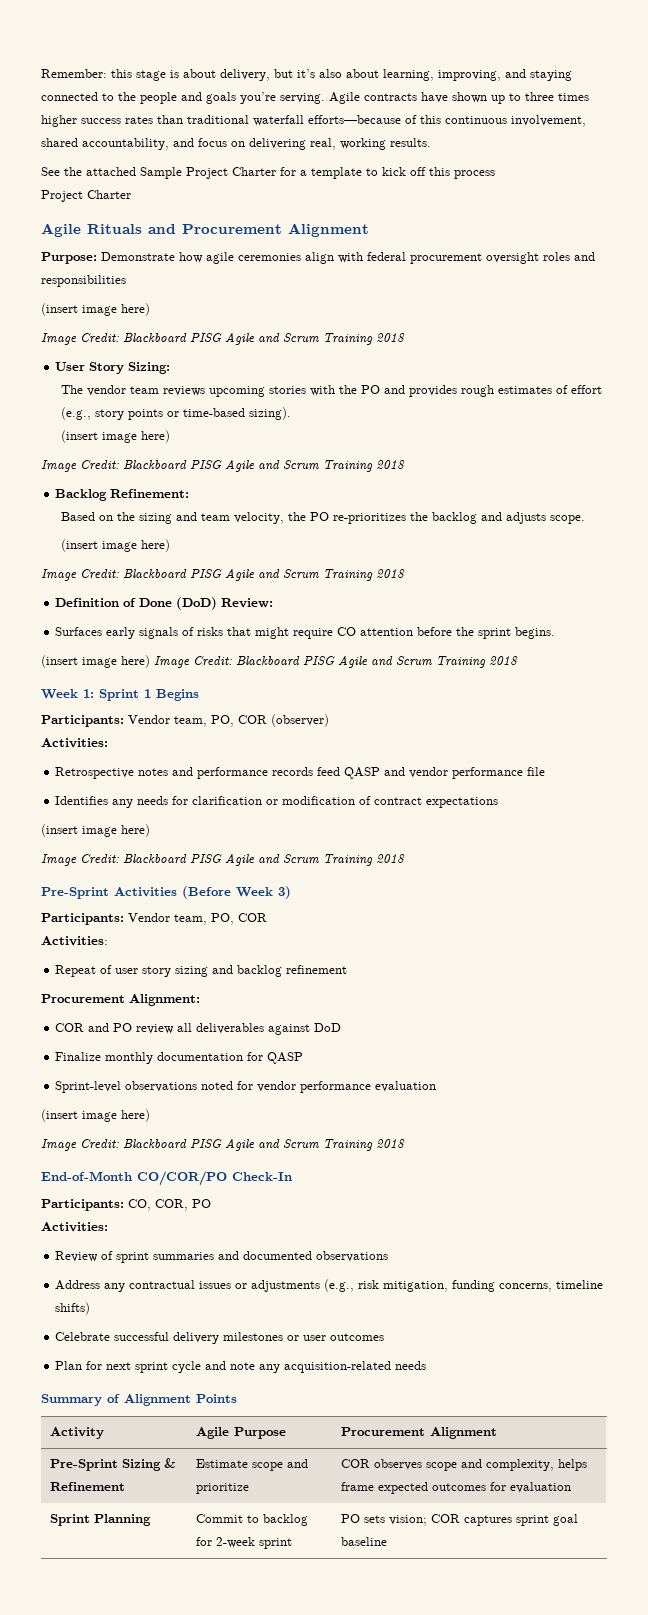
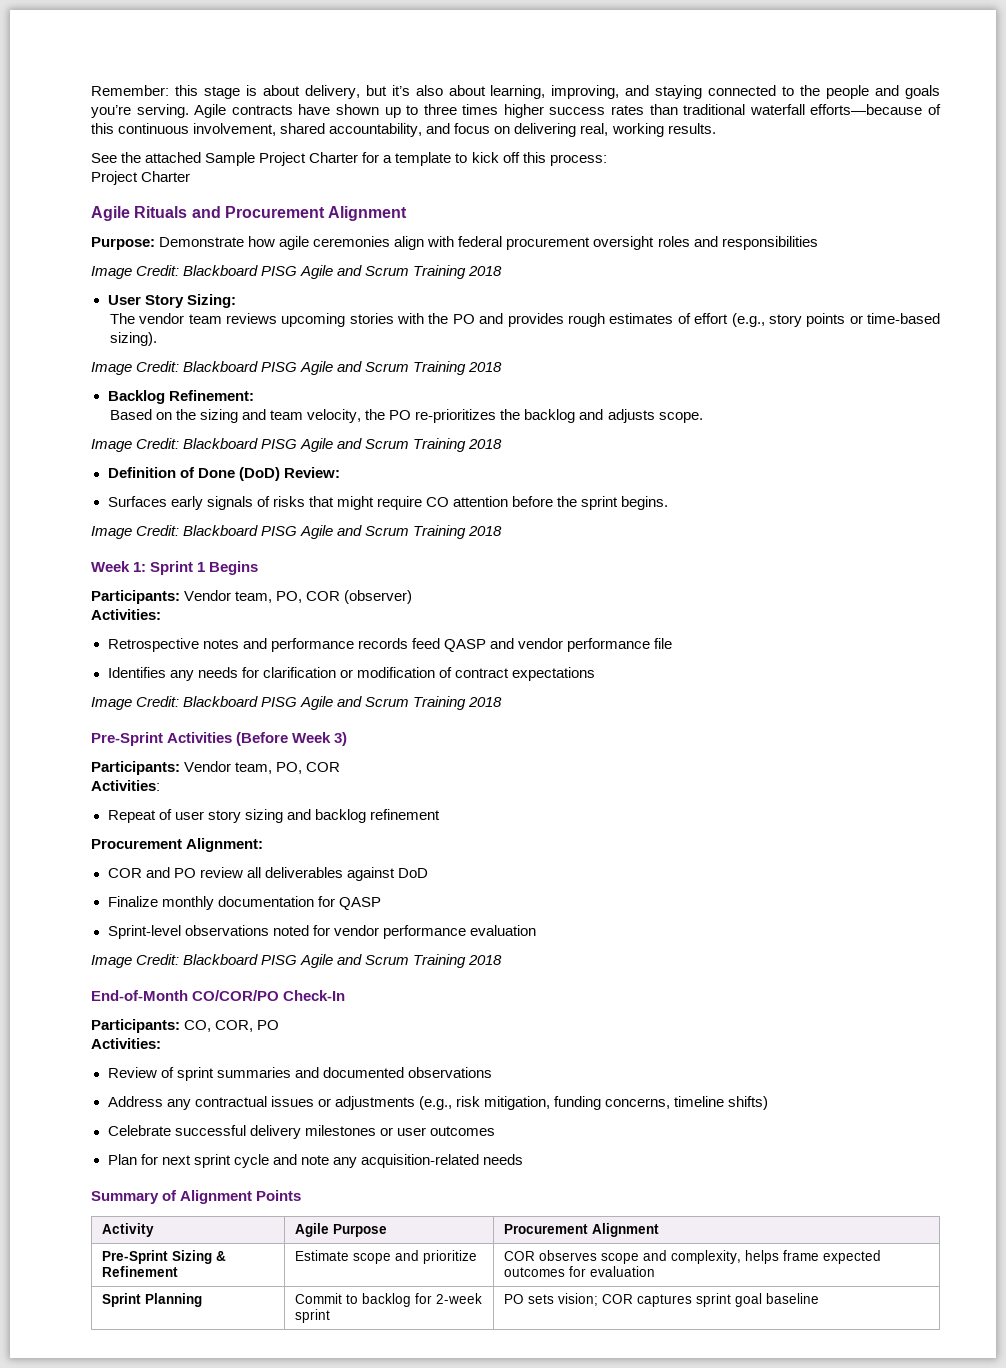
- See the attached Sample Project Charter for a template to kick off this process
+ See the attached Sample Project Charter for a template to kick off this process:
  Purpose: Demonstrate how agile ceremonies align with federal procurement oversight roles and responsibilities
- (insert image here)
  The vendor team reviews upcoming stories with the PO and provides rough estimates of effort (e.g., story points or time-based sizing).
- (insert image here)
  Based on the sizing and team velocity, the PO re-prioritizes the backlog and adjusts scope.
- (insert image here)
  Surfaces early signals of risks that might require CO attention before the sprint begins.
- (insert image here) Image Credit: Blackboard PISG Agile and Scrum Training 2018
+ Image Credit: Blackboard PISG Agile and Scrum Training 2018
  Identifies any needs for clarification or modification of contract expectations
- (insert image here)
  Sprint-level observations noted for vendor performance evaluation
- (insert image here)

